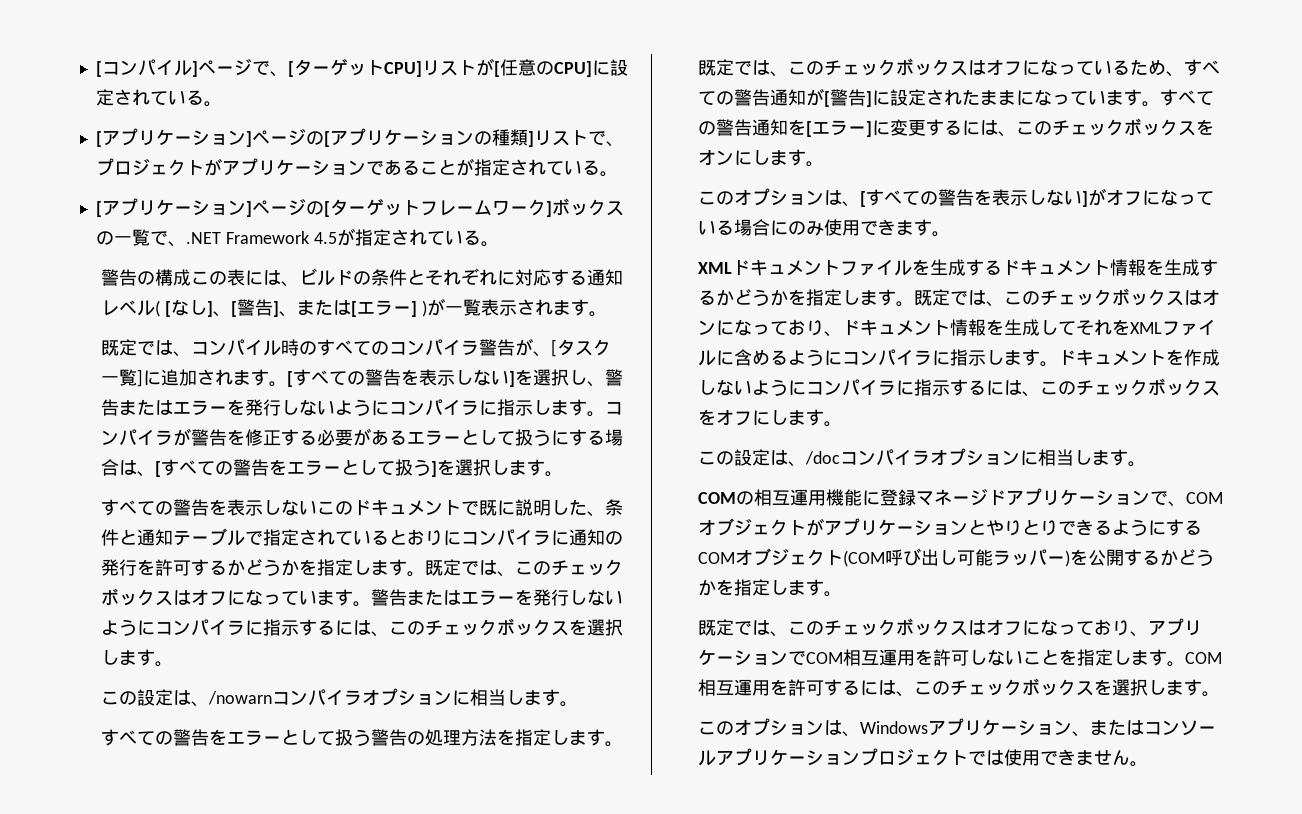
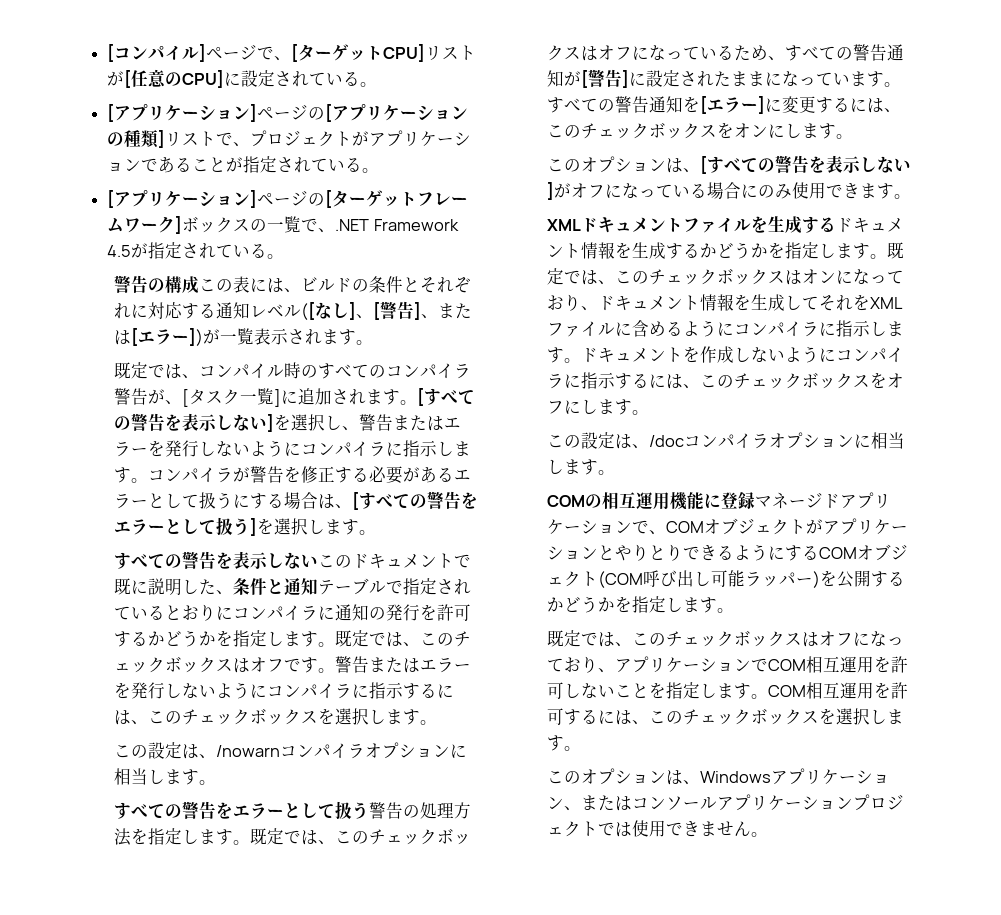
- 警告の構成この表には、ビルドの条件とそれぞれに対応する通知レベル( [なし]、[警告]、または[エラー] )が一覧表示されます。
+ 警告の構成この表には、ビルドの条件とそれぞれに対応する通知レベル([なし]、[警告]、または[エラー])が一覧表示されます。
- 既定では、このチェックボックスはオフになっています。
+ 既定では、このチェックボックスはオフです。

